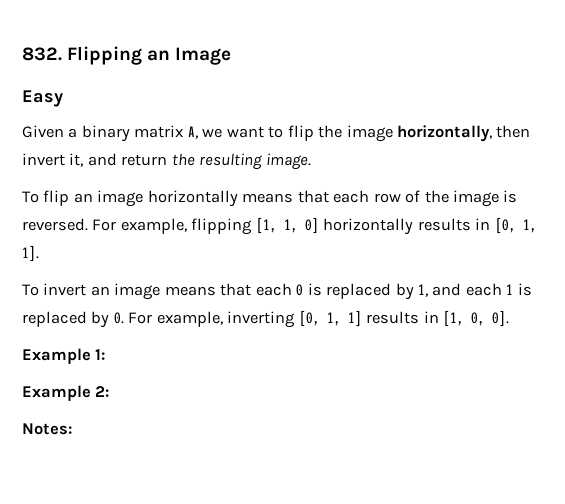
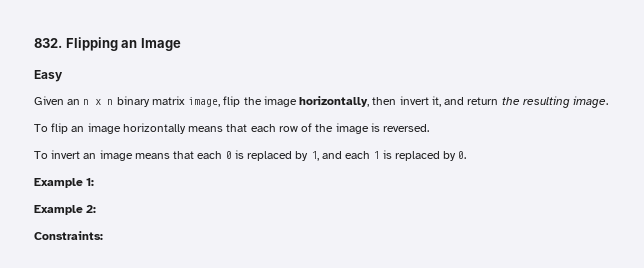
- Given a binary matrix A, we want to flip the image horizontally, then invert it, and return the resulting image.
+ Given an n x n binary matrix image, flip the image horizontally, then invert it, and return the resulting image.
- For example, flipping [1, 1, 0] horizontally results in [0, 1, 1].
- To invert an image means that each 0 is replaced by 1, and each 1 is replaced by 0. For example, inverting [0, 1, 1] results in [1, 0, 0].
+ To invert an image means that each 0 is replaced by 1, and each 1 is replaced by 0.
- Notes:
+ Constraints:

